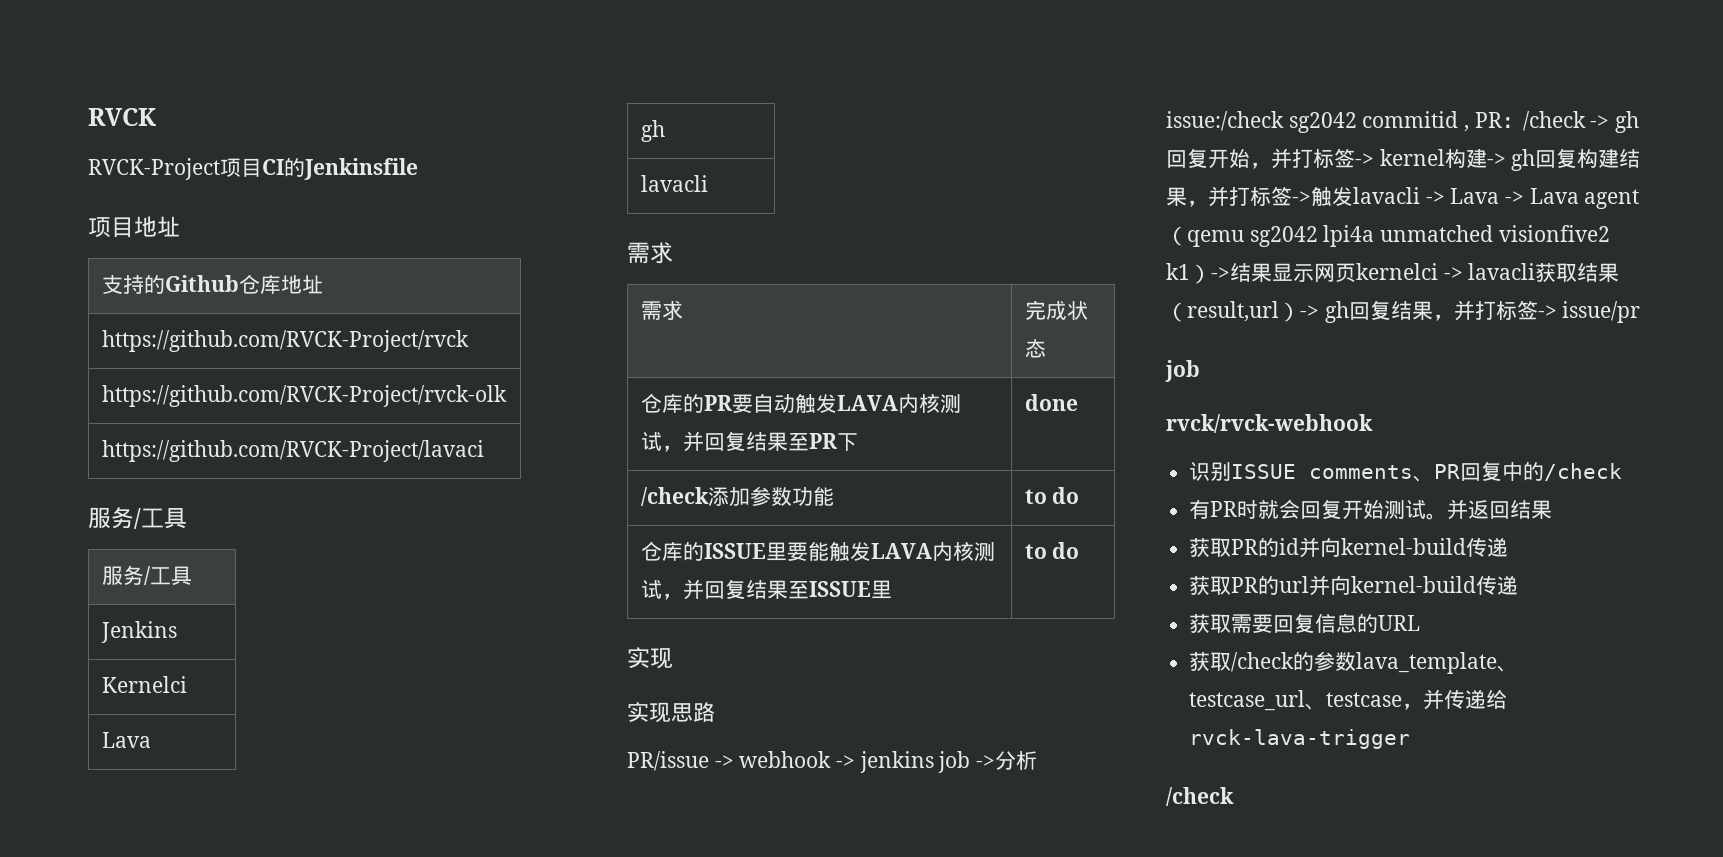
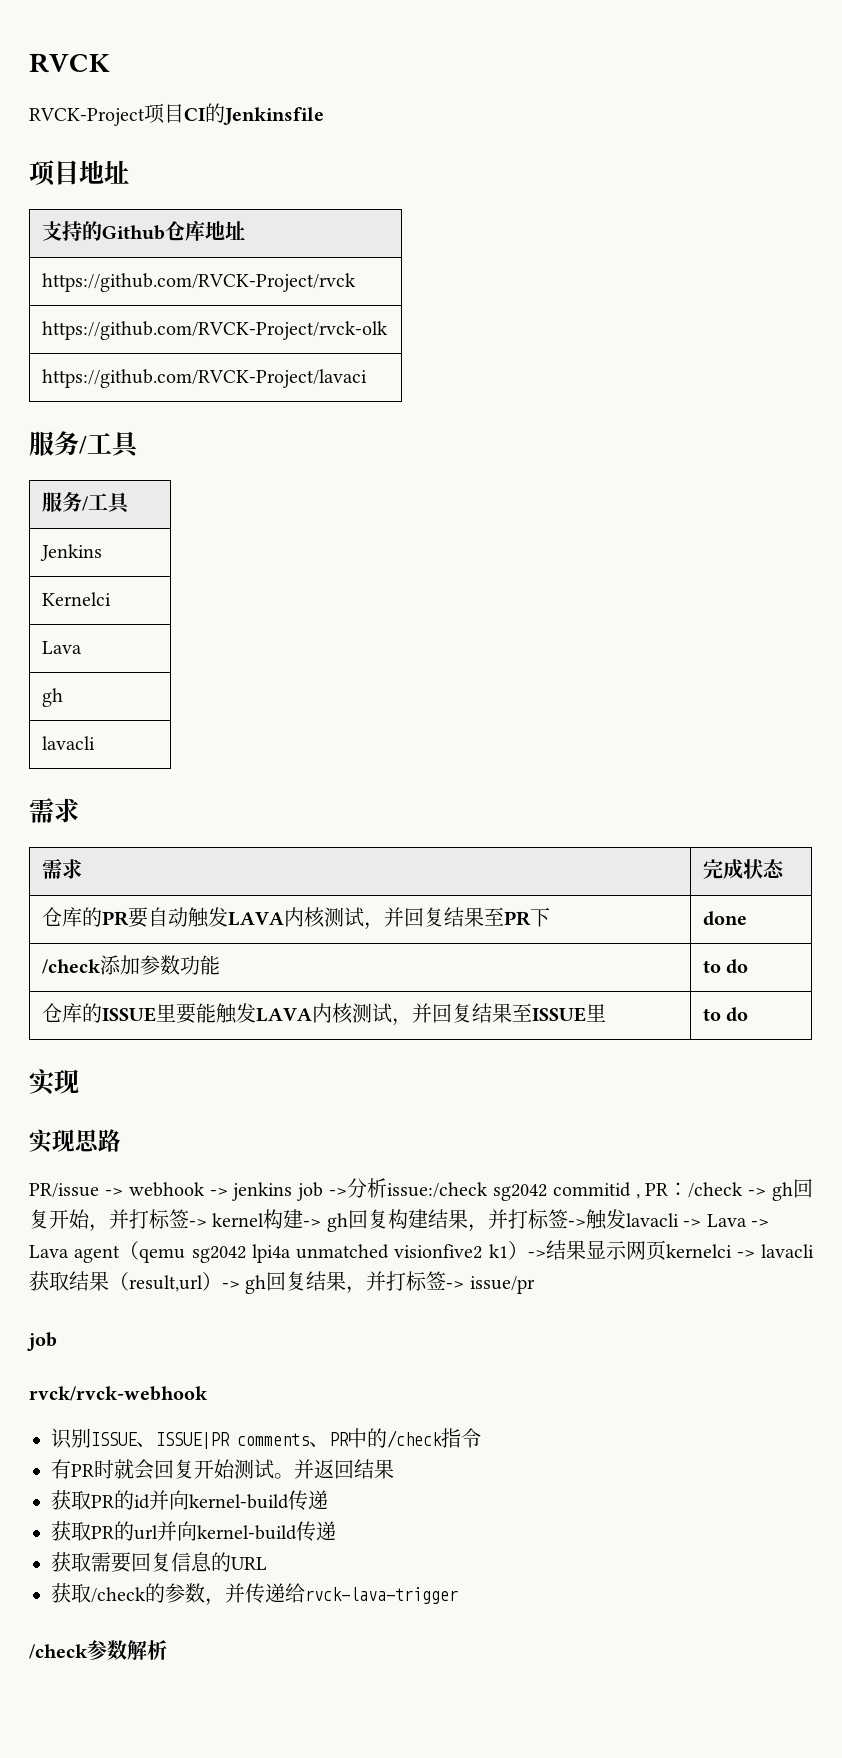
- 识别ISSUE comments、PR回复中的/check
+ 识别ISSUE、ISSUE|PR comments、PR中的/check指令
- 获取/check的参数lava_template、testcase_url、testcase，并传递给rvck-lava-trigger
- /check
+ 获取/check的参数，并传递给rvck-lava-trigger
+ /check参数解析

